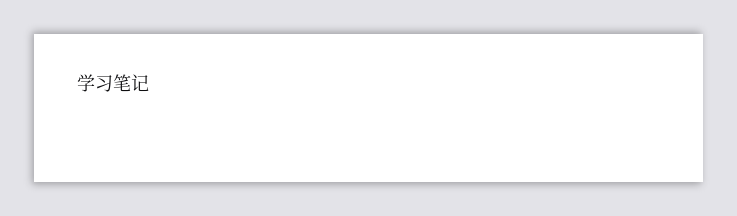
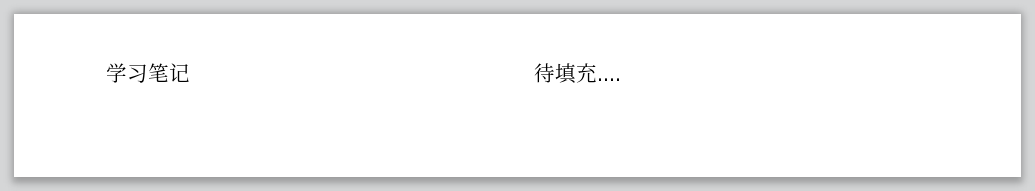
+ 待填充....

